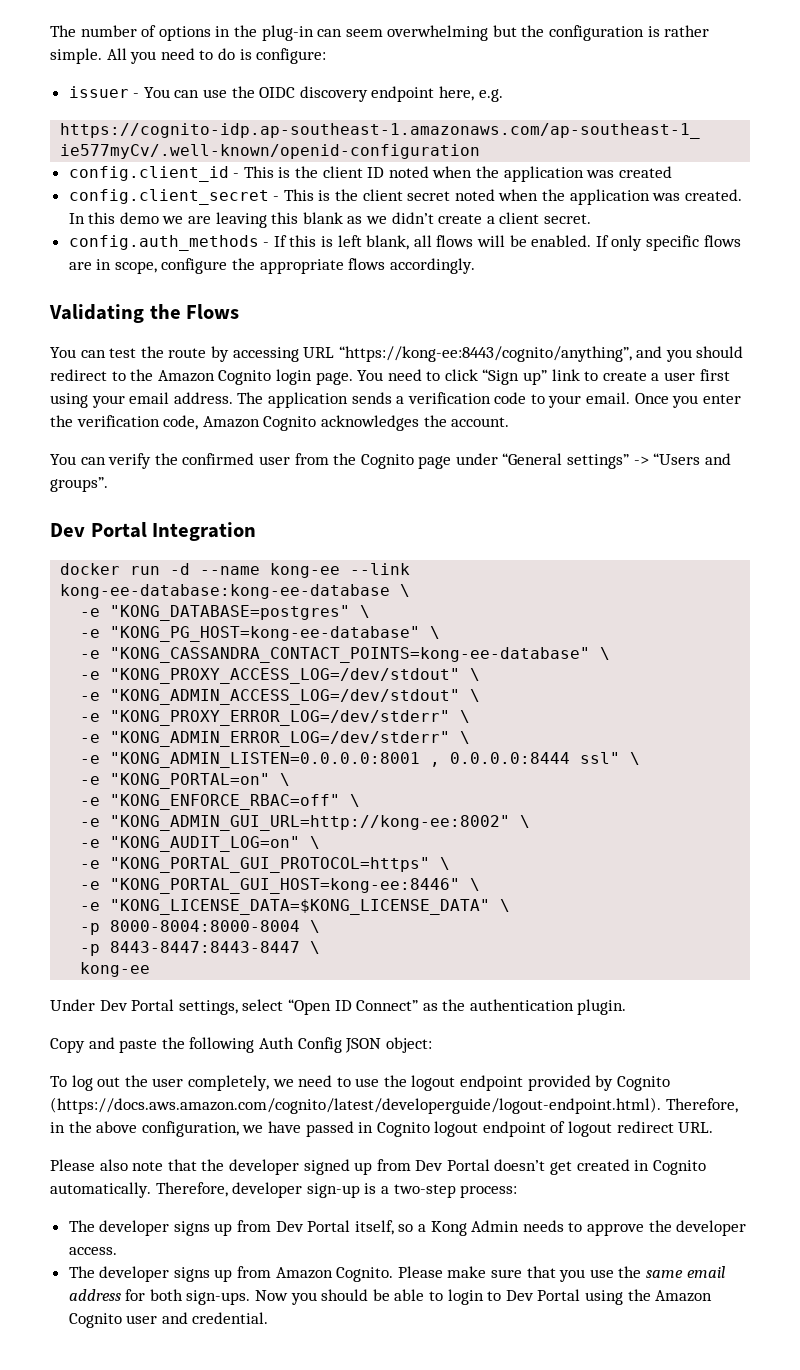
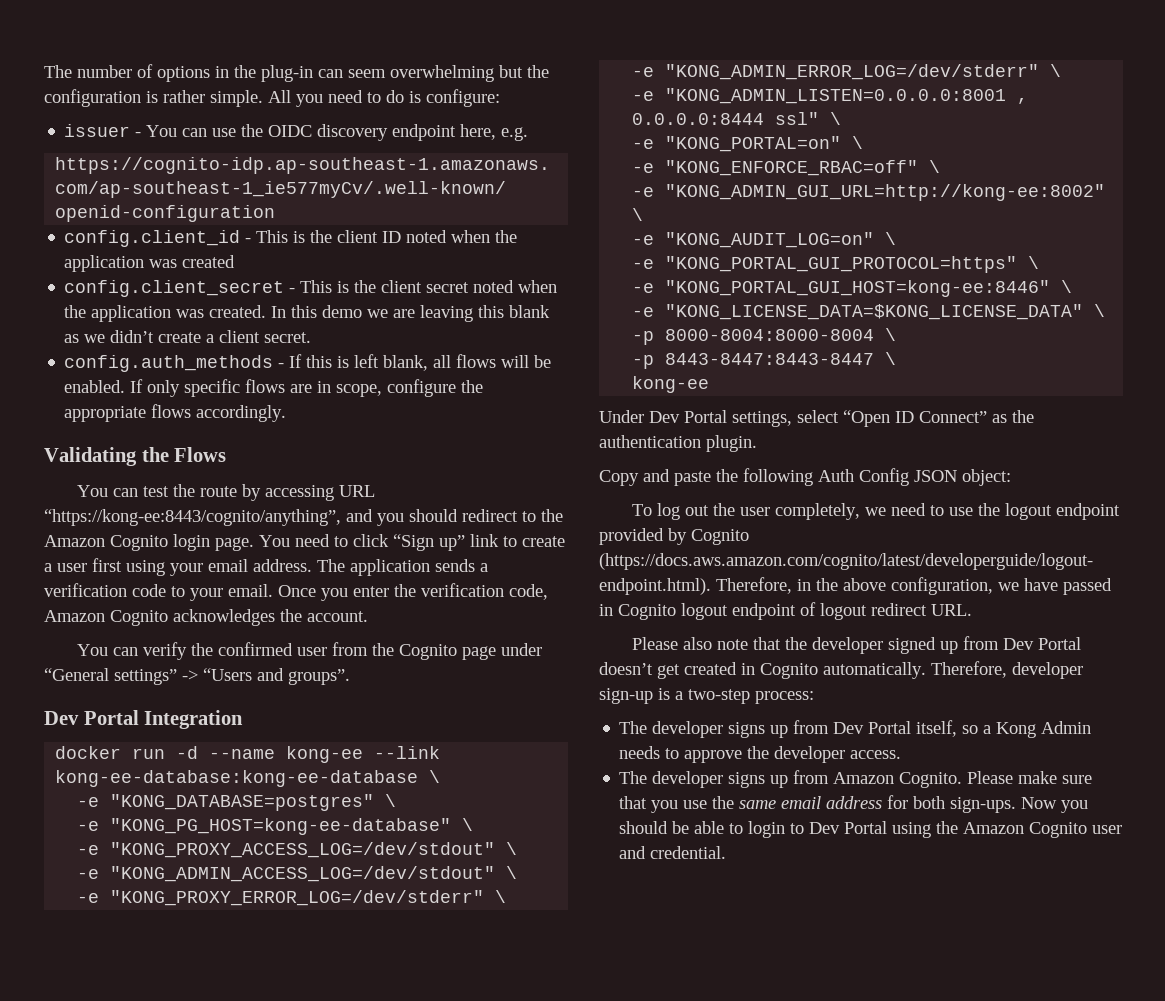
- -e "KONG_CASSANDRA_CONTACT_POINTS=kong-ee-database" \

